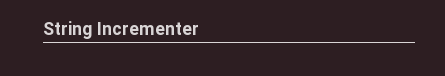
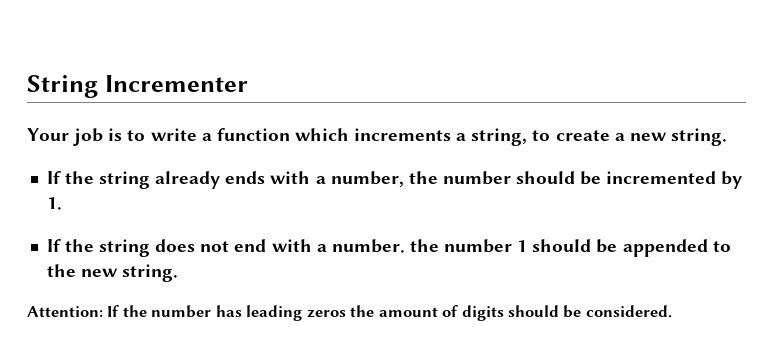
+ Your job is to write a function which increments a string, to create a new string.
+ If the string already ends with a number, the number should be incremented by 1.
+ If the string does not end with a number. the number 1 should be appended to the new string.
+ Attention: If the number has leading zeros the amount of digits should be considered.

